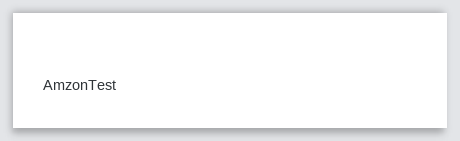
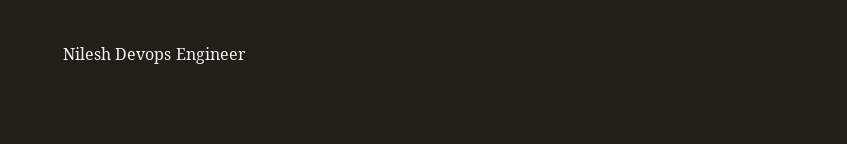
- AmzonTest
+ Nilesh Devops Engineer

